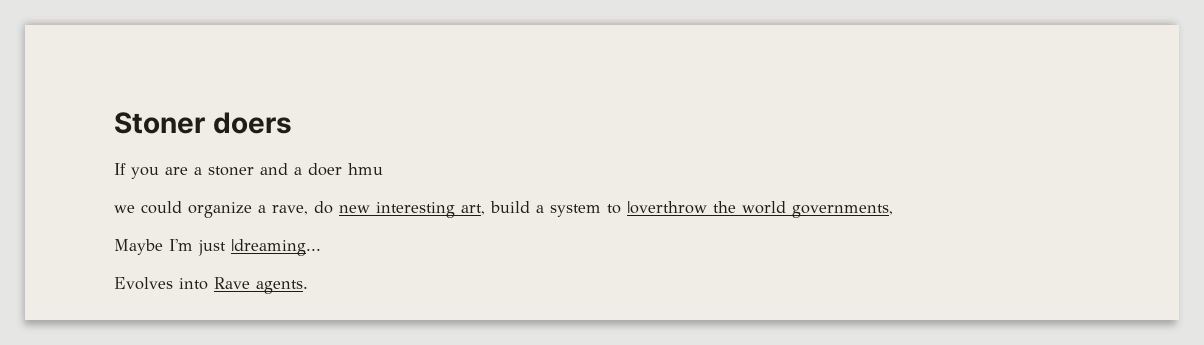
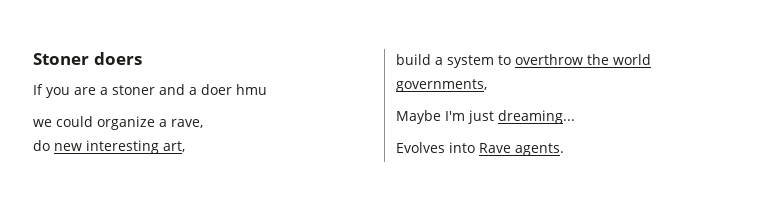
- we could organize a rave, do new interesting art, build a system to |overthrow the world governments,
+ we could organize a rave,
+ do new interesting art,
+ build a system to overthrow the world governments,
- Maybe I'm just |dreaming...
+ Maybe I'm just dreaming...

